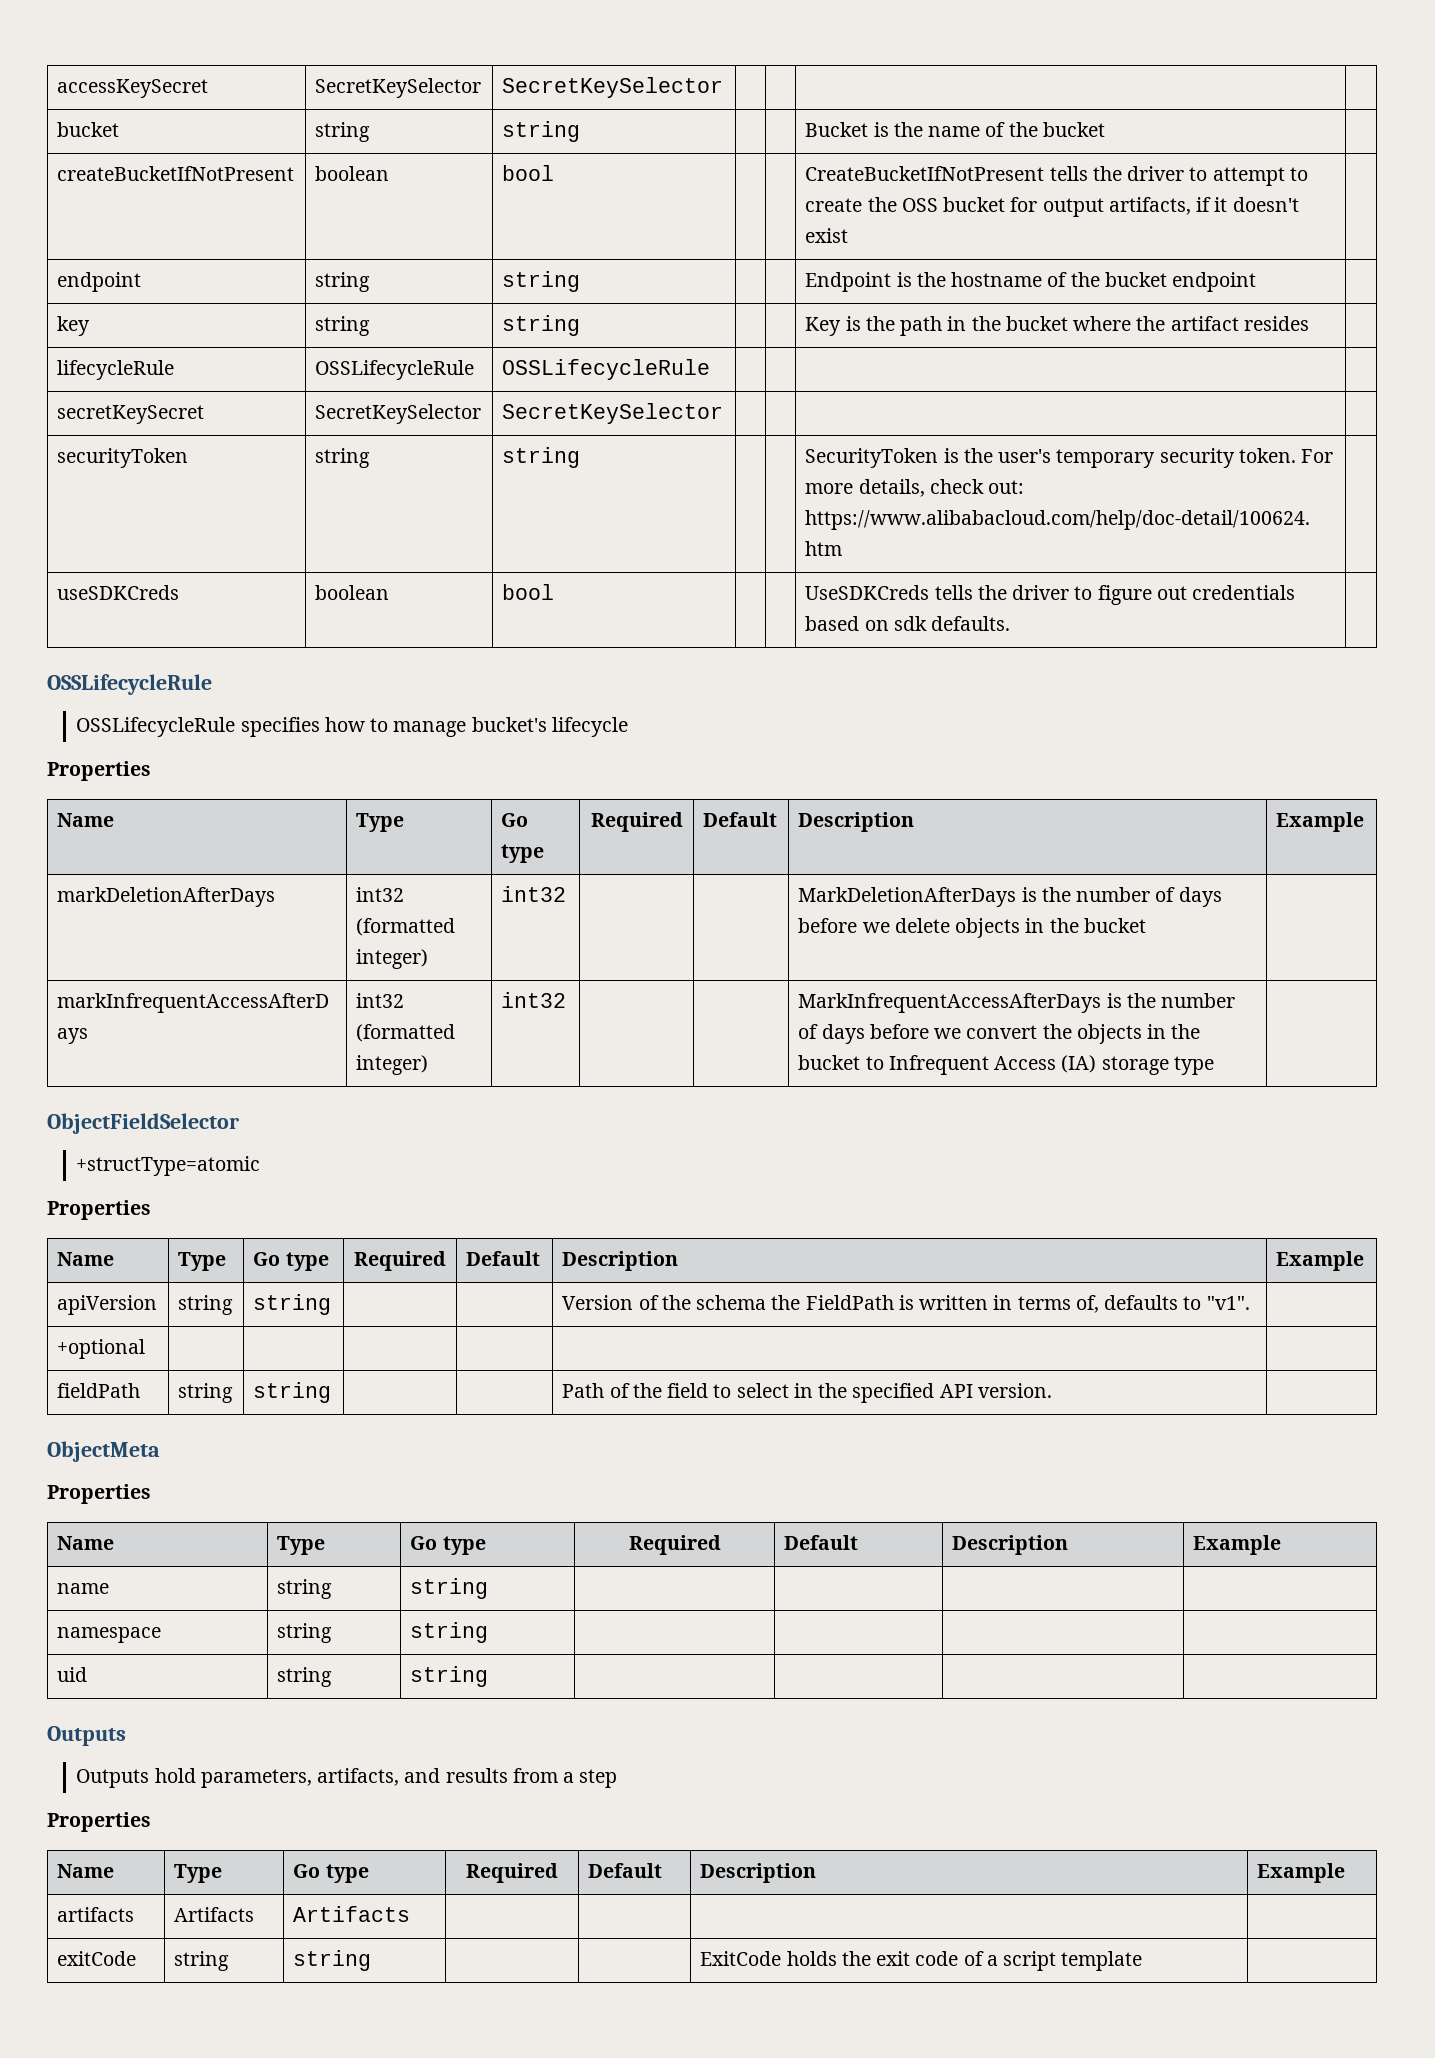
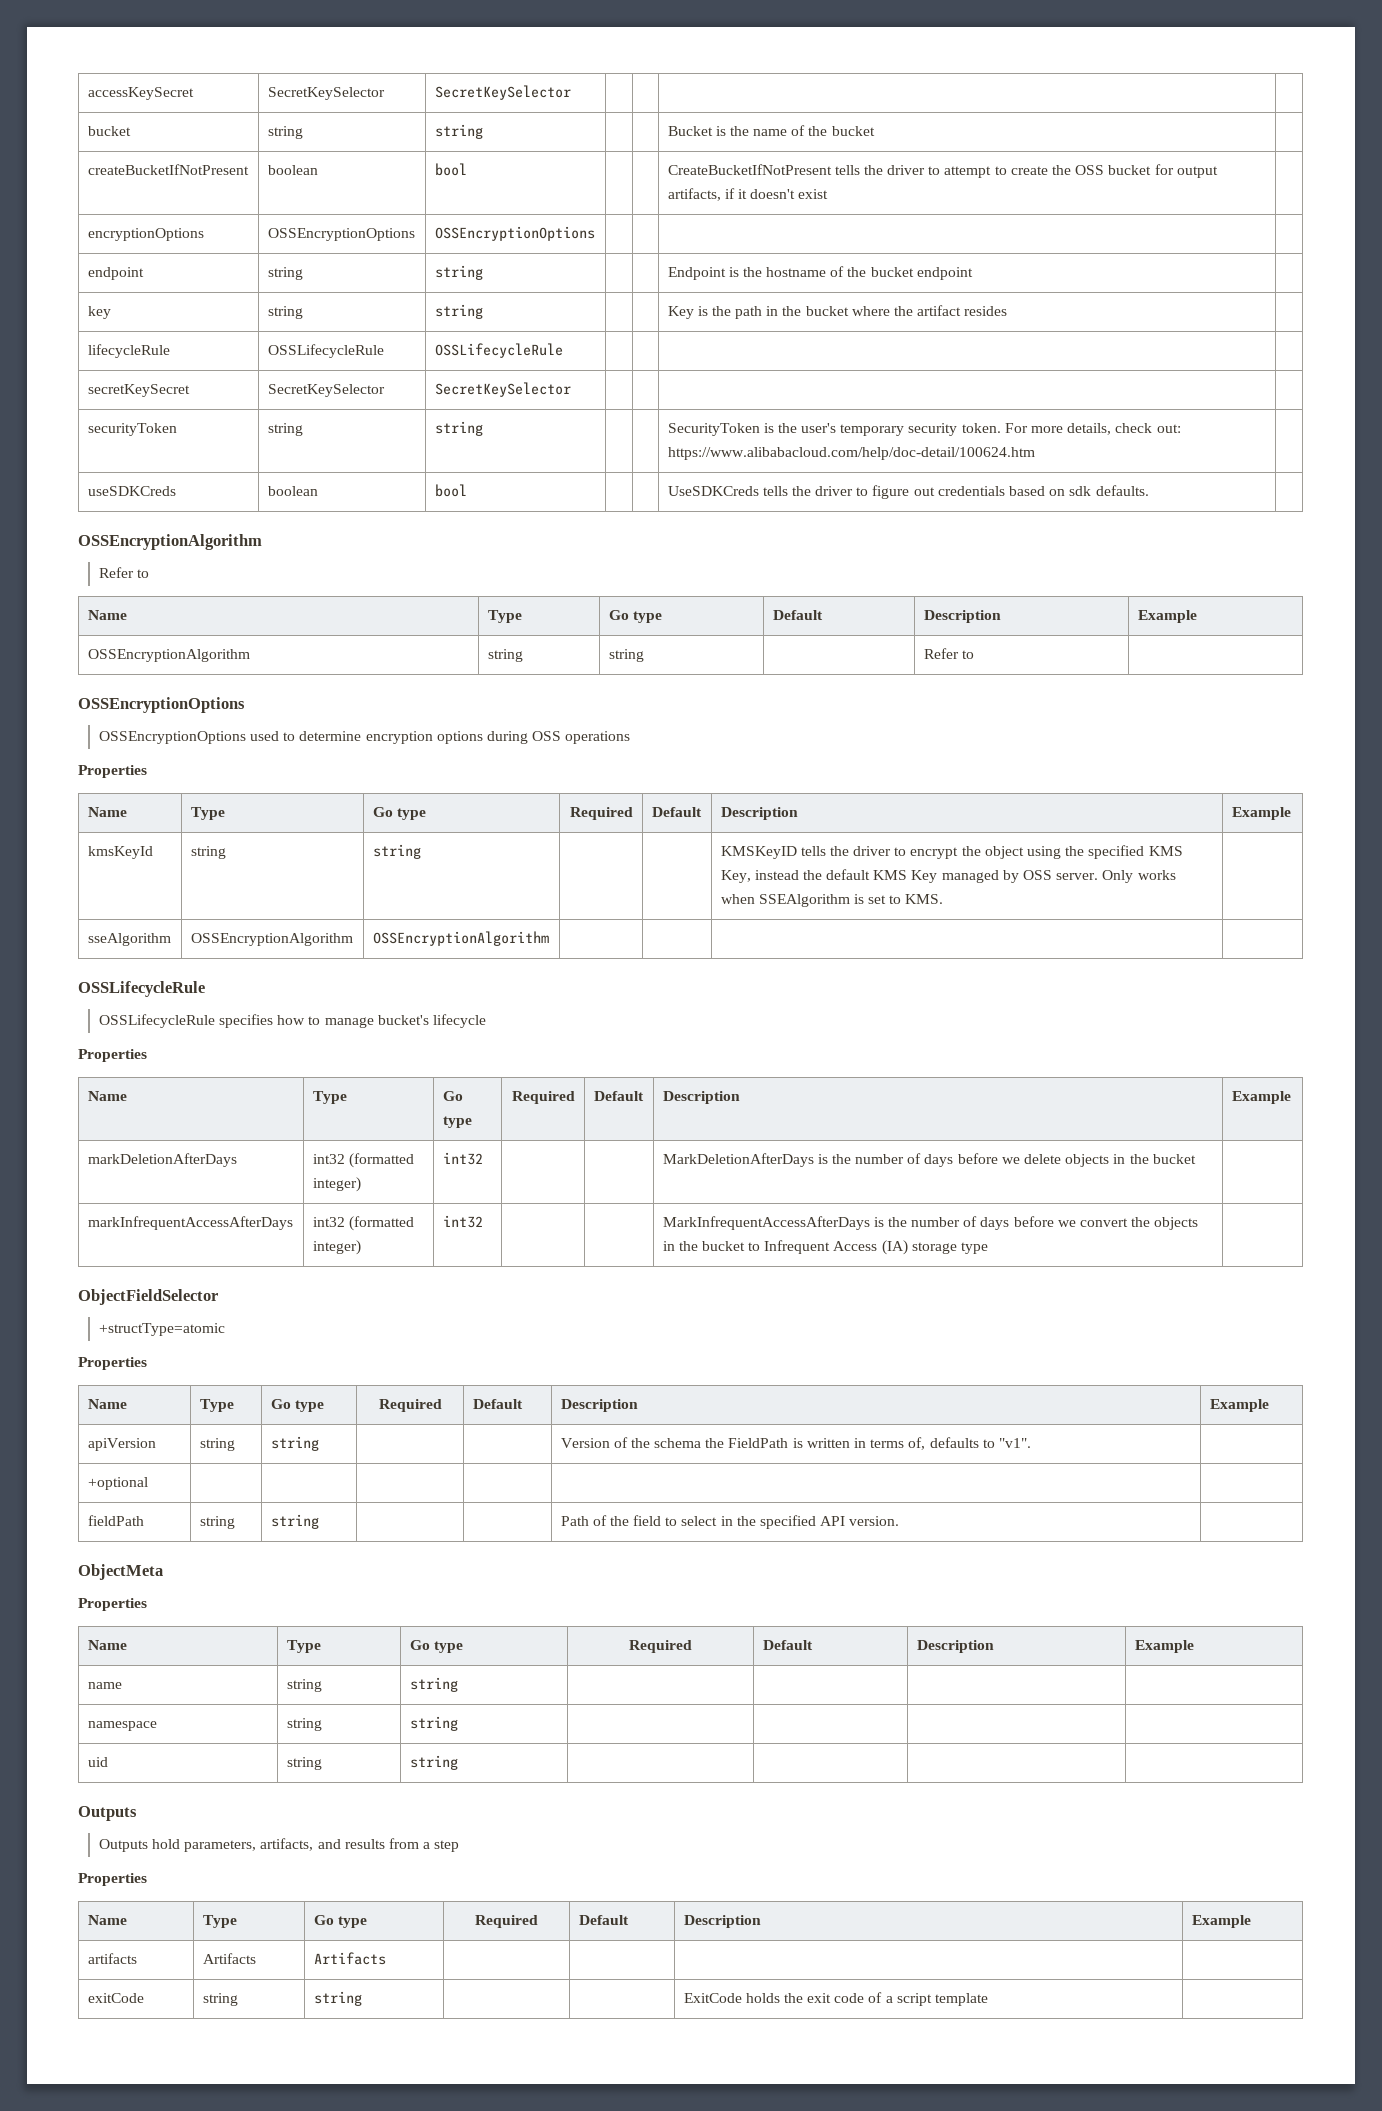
+ encryptionOptions | OSSEncryptionOptions | OSSEncryptionOptions | | | |
  useSDKCreds | boolean | bool | | | UseSDKCreds tells the driver to figure out credentials based on sdk defaults. |
+ OSSEncryptionAlgorithm
+ Refer to
+ Name | Type | Go type | Default | Description | Example
+ OSSEncryptionAlgorithm | string | string | | Refer to |
+ OSSEncryptionOptions
+ OSSEncryptionOptions used to determine encryption options during OSS operations
+ Properties
+ Name | Type | Go type | Required | Default | Description | Example
+ kmsKeyId | string | string | | | KMSKeyID tells the driver to encrypt the object using the specified KMS Key, instead the default KMS Key managed by OSS server. Only works when SSEAlgorithm is set to KMS. |
+ sseAlgorithm | OSSEncryptionAlgorithm | OSSEncryptionAlgorithm | | | |

